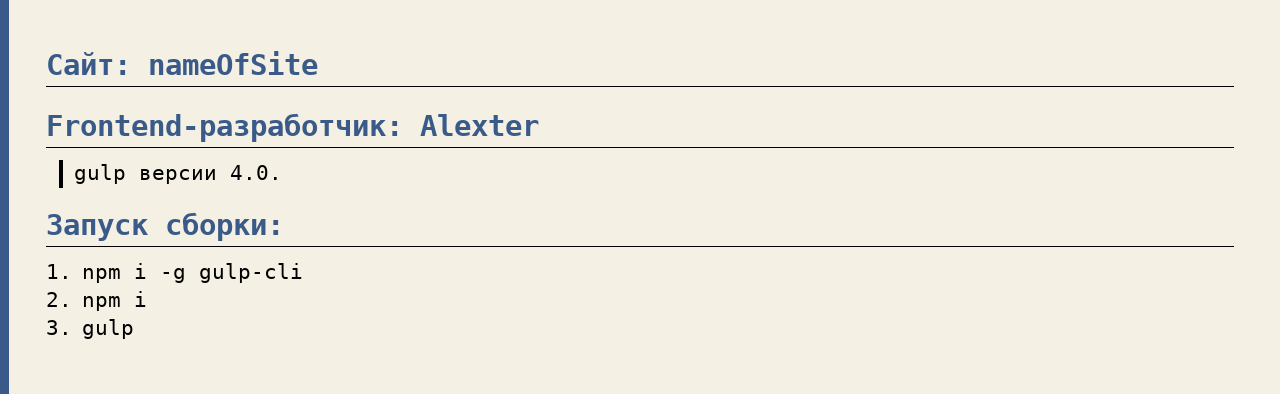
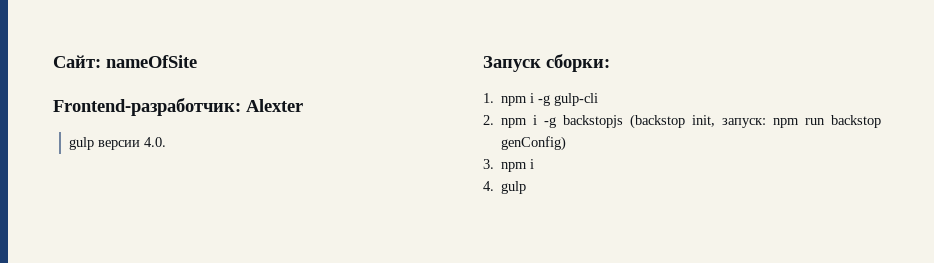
- 2. npm i
- 3. gulp
+ 2. npm i -g backstopjs (backstop init, запуск: npm run backstop genConfig)
+ 3. npm i
+ 4. gulp

